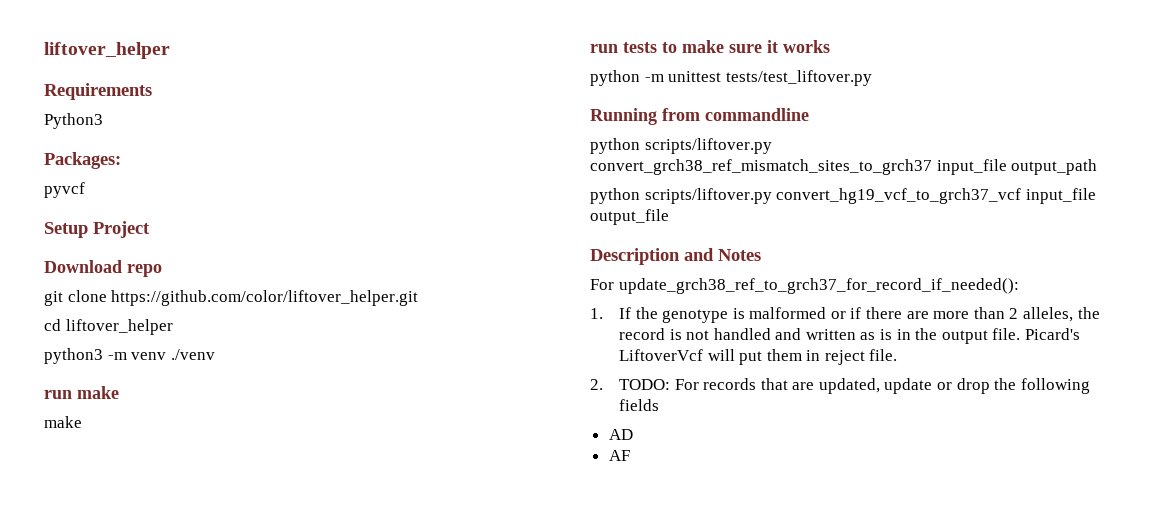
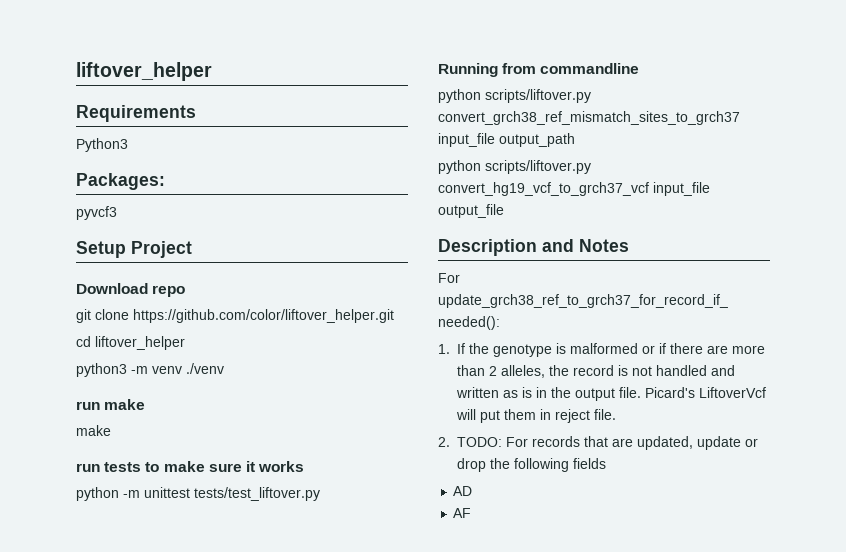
- pyvcf
+ pyvcf3

